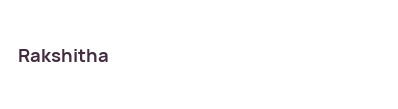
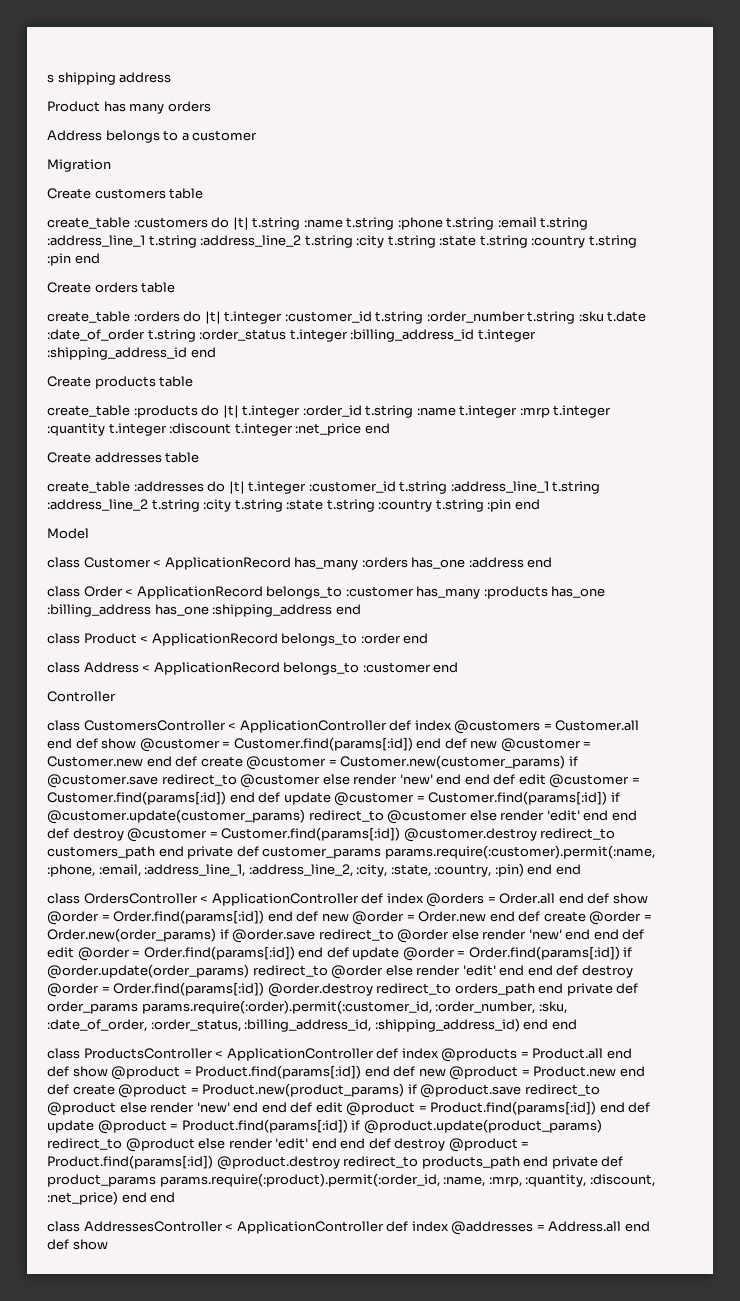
- Rakshitha
+ s shipping address
+ Product has many orders
+ Address belongs to a customer
+ Migration
+ Create customers table
+ create_table :customers do |t| t.string :name t.string :phone t.string :email t.string :address_line_1 t.string :address_line_2 t.string :city t.string :state t.string :country t.string :pin end
+ Create orders table
+ create_table :orders do |t| t.integer :customer_id t.string :order_number t.string :sku t.date :date_of_order t.string :order_status t.integer :billing_address_id t.integer :shipping_address_id end
+ Create products table
+ create_table :products do |t| t.integer :order_id t.string :name t.integer :mrp t.integer :quantity t.integer :discount t.integer :net_price end
+ Create addresses table
+ create_table :addresses do |t| t.integer :customer_id t.string :address_line_1 t.string :address_line_2 t.string :city t.string :state t.string :country t.string :pin end
+ Model
+ class Customer < ApplicationRecord has_many :orders has_one :address end
+ class Order < ApplicationRecord belongs_to :customer has_many :products has_one :billing_address has_one :shipping_address end
+ class Product < ApplicationRecord belongs_to :order end
+ class Address < ApplicationRecord belongs_to :customer end
+ Controller
+ class CustomersController < ApplicationController def index @customers = Customer.all end def show @customer = Customer.find(params[:id]) end def new @customer = Customer.new end def create @customer = Customer.new(customer_params) if @customer.save redirect_to @customer else render 'new' end end def edit @customer = Customer.find(params[:id]) end def update @customer = Customer.find(params[:id]) if @customer.update(customer_params) redirect_to @customer else render 'edit' end end def destroy @customer = Customer.find(params[:id]) @customer.destroy redirect_to customers_path end private def customer_params params.require(:customer).permit(:name, :phone, :email, :address_line_1, :address_line_2, :city, :state, :country, :pin) end end
+ class OrdersController < ApplicationController def index @orders = Order.all end def show @order = Order.find(params[:id]) end def new @order = Order.new end def create @order = Order.new(order_params) if @order.save redirect_to @order else render 'new' end end def edit @order = Order.find(params[:id]) end def update @order = Order.find(params[:id]) if @order.update(order_params) redirect_to @order else render 'edit' end end def destroy @order = Order.find(params[:id]) @order.destroy redirect_to orders_path end private def order_params params.require(:order).permit(:customer_id, :order_number, :sku, :date_of_order, :order_status, :billing_address_id, :shipping_address_id) end end
+ class ProductsController < ApplicationController def index @products = Product.all end def show @product = Product.find(params[:id]) end def new @product = Product.new end def create @product = Product.new(product_params) if @product.save redirect_to @product else render 'new' end end def edit @product = Product.find(params[:id]) end def update @product = Product.find(params[:id]) if @product.update(product_params) redirect_to @product else render 'edit' end end def destroy @product = Product.find(params[:id]) @product.destroy redirect_to products_path end private def product_params params.require(:product).permit(:order_id, :name, :mrp, :quantity, :discount, :net_price) end end
+ class AddressesController < ApplicationController def index @addresses = Address.all end def show

